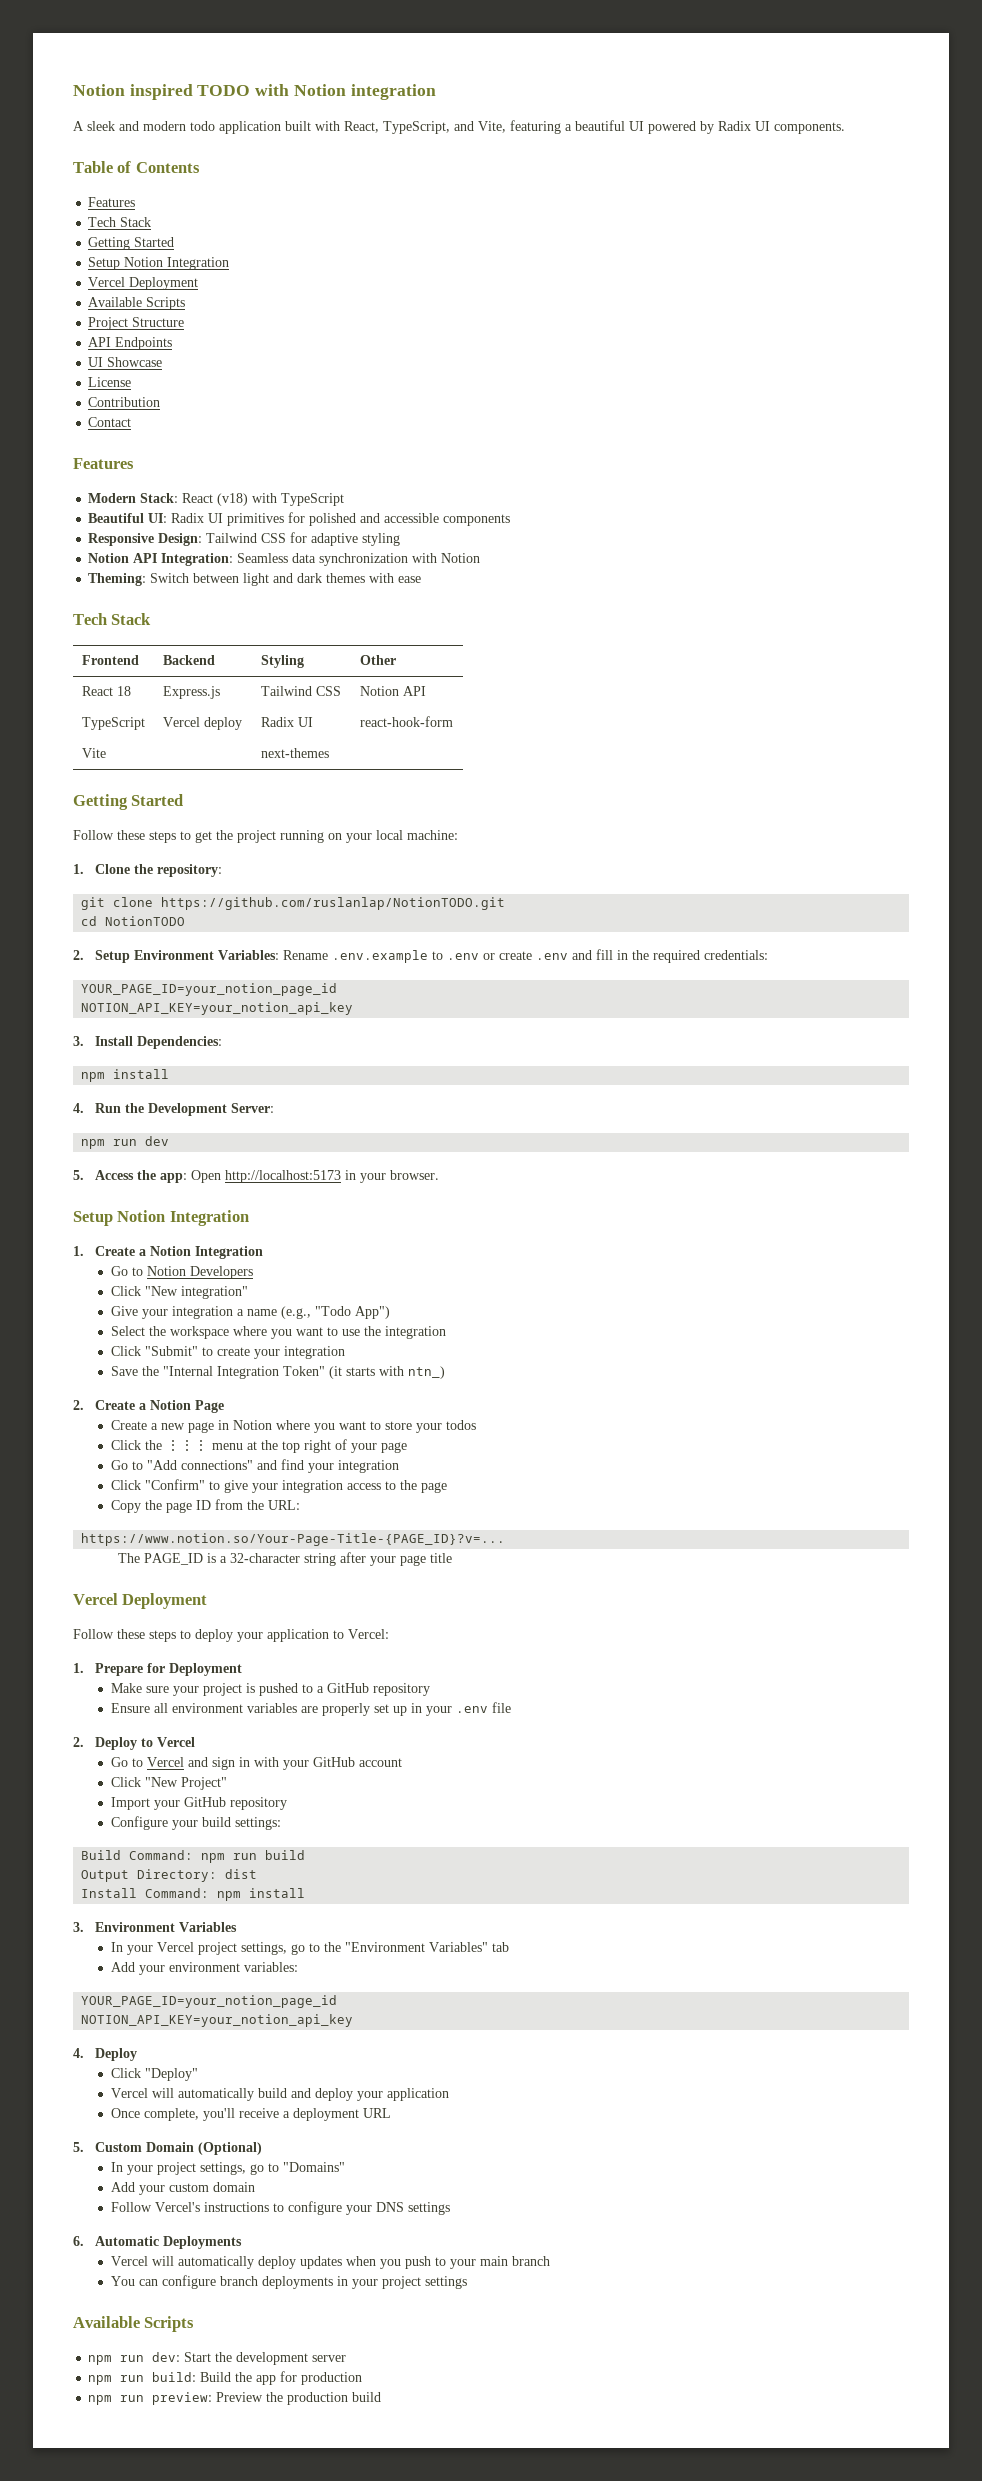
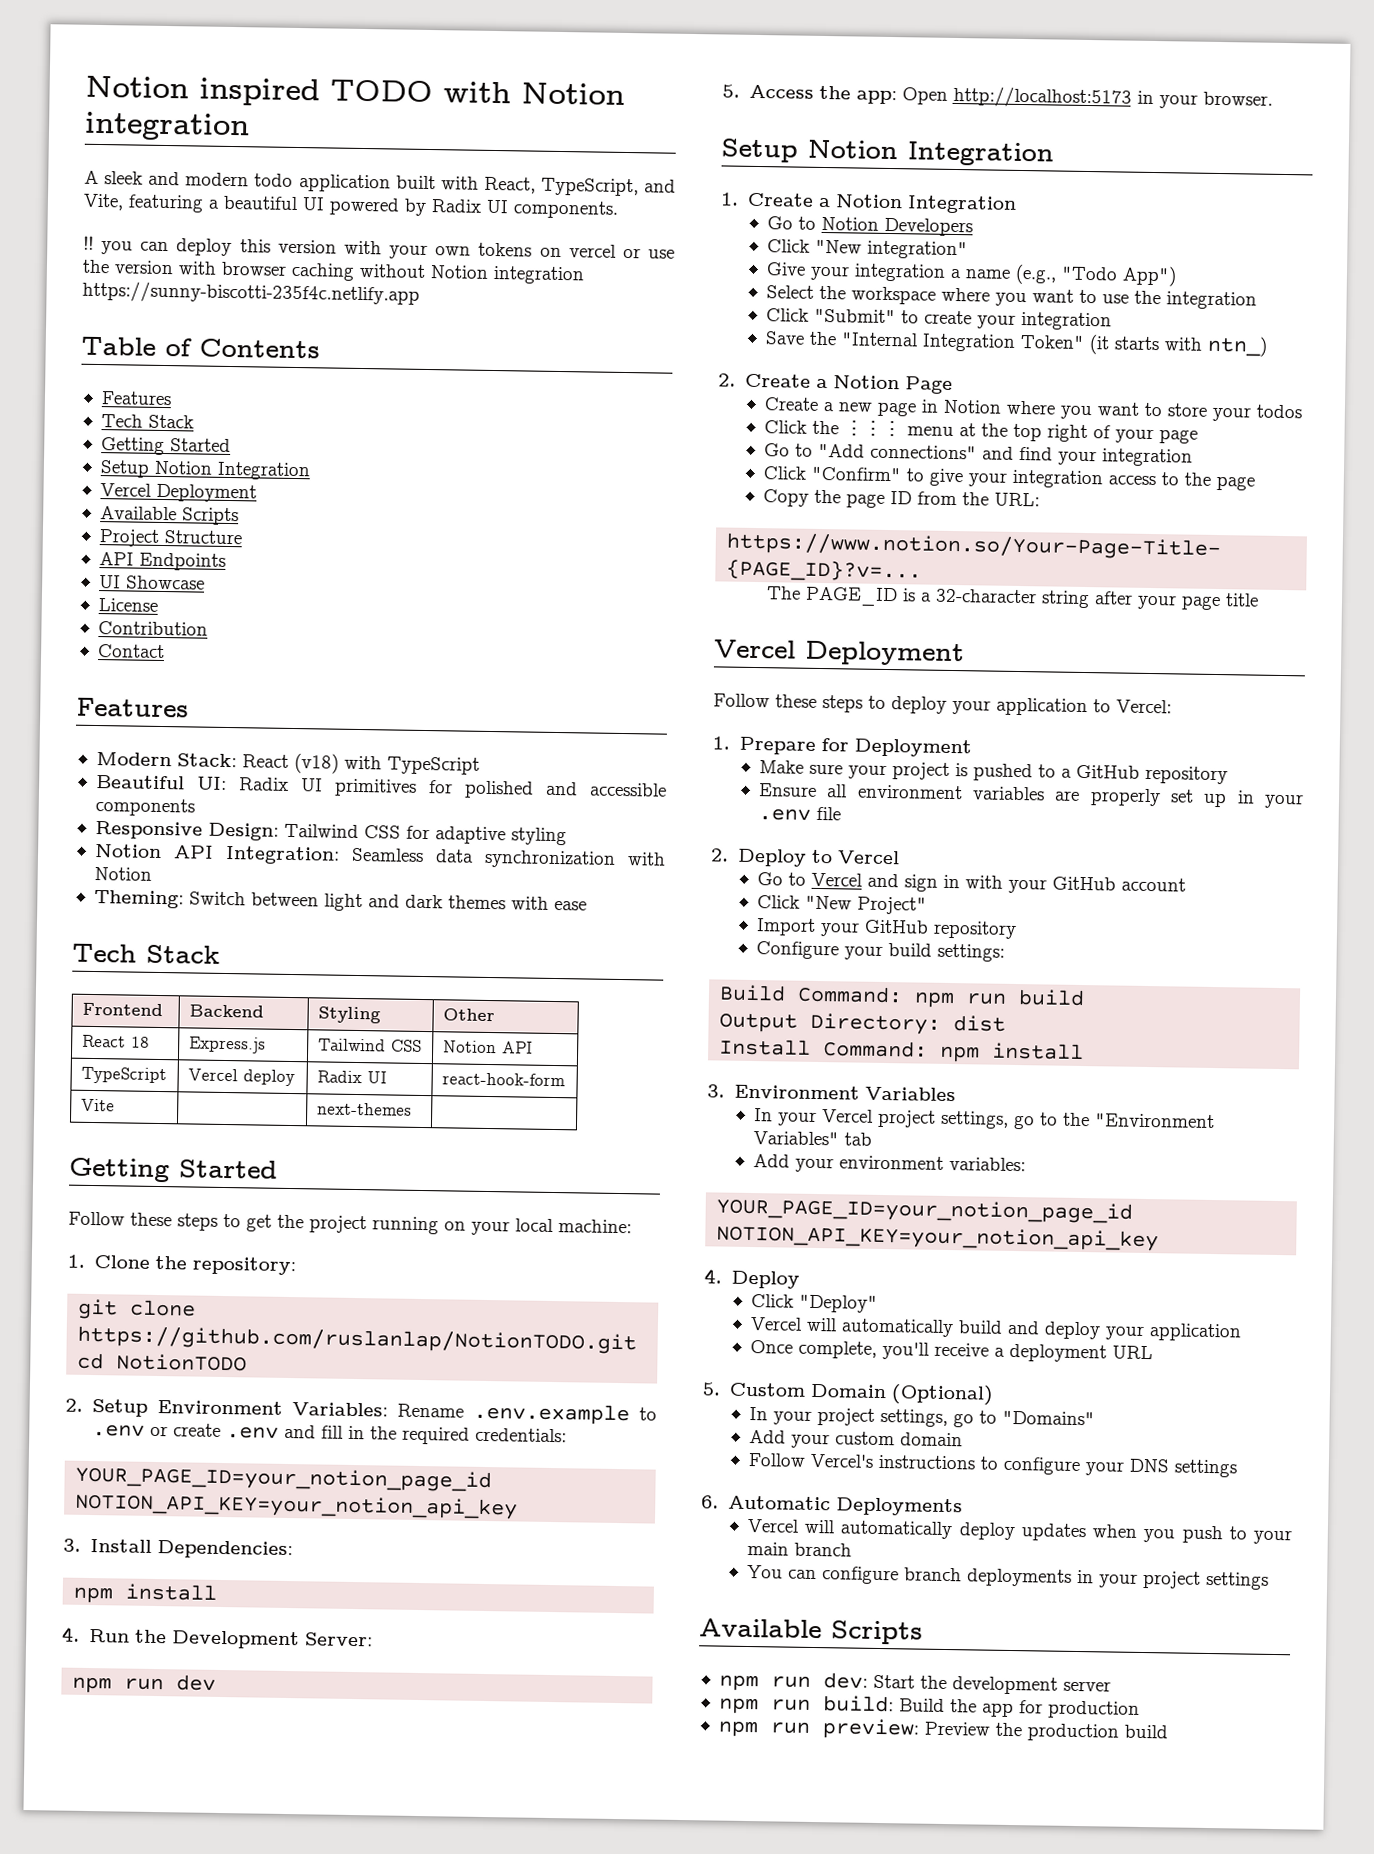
+ !! you can deploy this version with your own tokens on vercel or use the version with browser caching without Notion integration https://sunny-biscotti-235f4c.netlify.app

